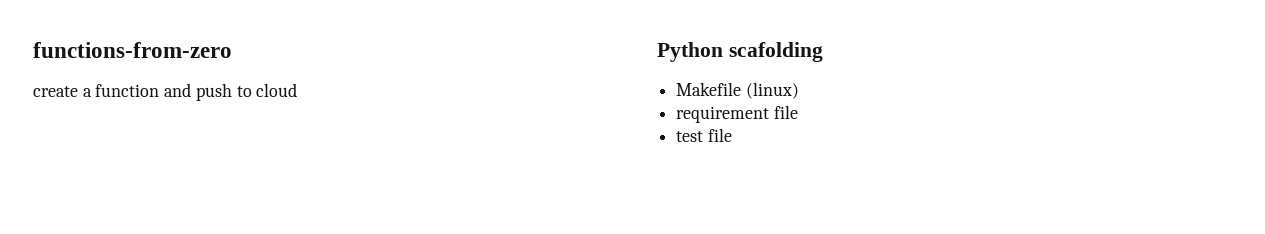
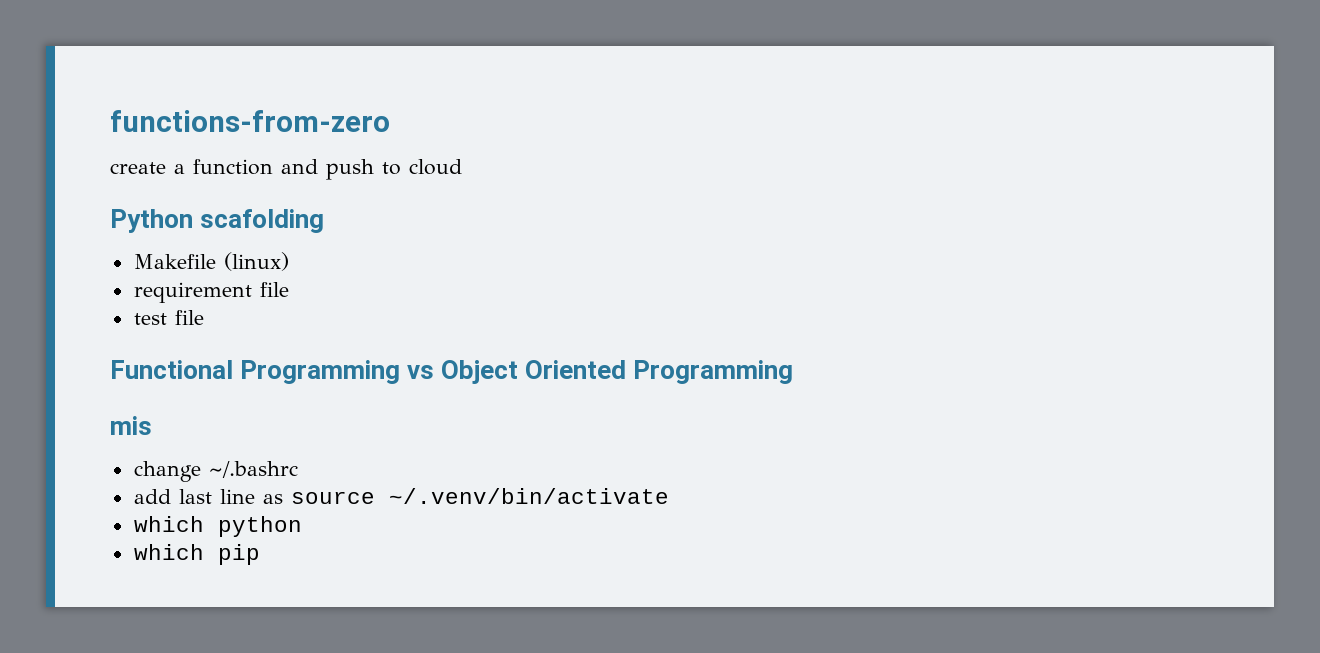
+ Functional Programming vs Object Oriented Programming
+ mis
+ change ~/.bashrc
+ add last line as source ~/.venv/bin/activate
+ which python
+ which pip

